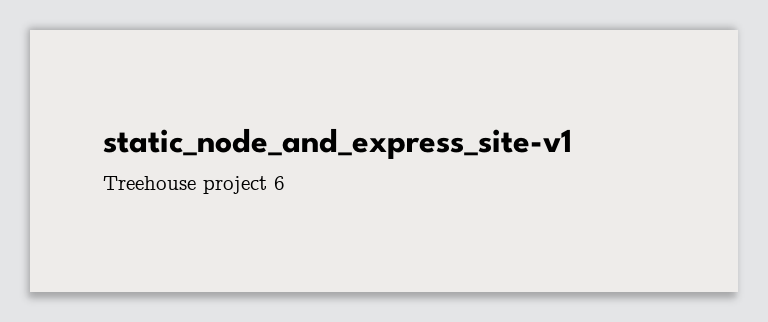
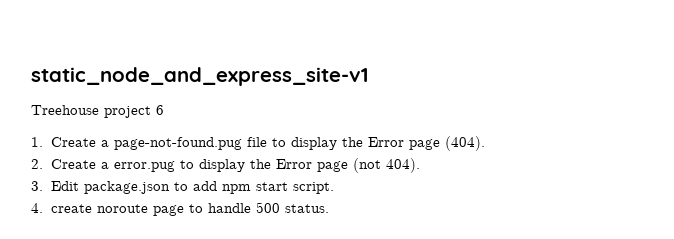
+ 1. Create a page-not-found.pug file to display the Error page (404).
+ 2. Create a error.pug to display the Error page (not 404).
+ 3. Edit package.json to add npm start script.
+ 4. create noroute page to handle 500 status.

